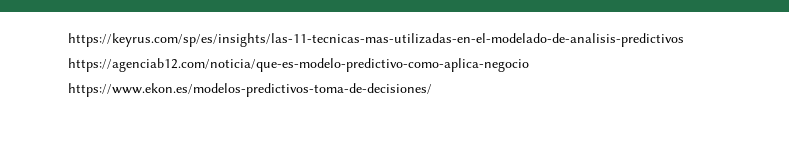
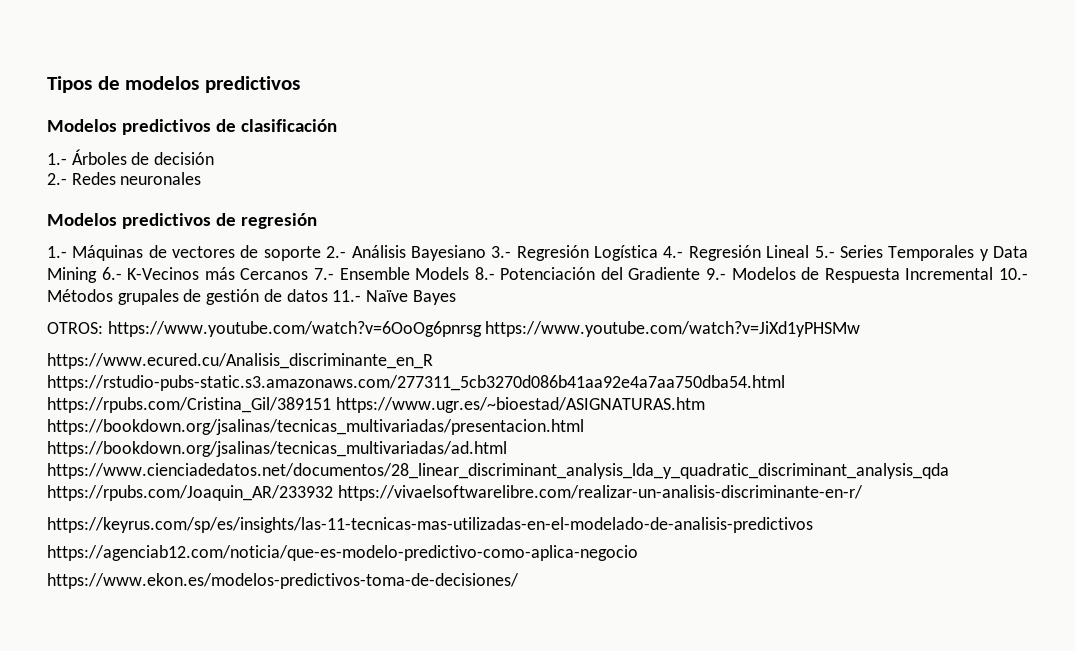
+ Tipos de modelos predictivos
+ Modelos predictivos de clasificación
+ 1.- Árboles de decisión
+ 2.- Redes neuronales
+ Modelos predictivos de regresión
+ 1.- Máquinas de vectores de soporte 2.- Análisis Bayesiano 3.- Regresión Logística 4.- Regresión Lineal 5.- Series Temporales y Data Mining 6.- K-Vecinos más Cercanos 7.- Ensemble Models 8.- Potenciación del Gradiente 9.- Modelos de Respuesta Incremental 10.- Métodos grupales de gestión de datos 11.- Naïve Bayes
+ OTROS: https://www.youtube.com/watch?v=6OoOg6pnrsg https://www.youtube.com/watch?v=JiXd1yPHSMw
+ https://www.ecured.cu/Analisis_discriminante_en_R https://rstudio-pubs-static.s3.amazonaws.com/277311_5cb3270d086b41aa92e4a7aa750dba54.html https://rpubs.com/Cristina_Gil/389151 https://www.ugr.es/~bioestad/ASIGNATURAS.htm https://bookdown.org/jsalinas/tecnicas_multivariadas/presentacion.html https://bookdown.org/jsalinas/tecnicas_multivariadas/ad.html https://www.cienciadedatos.net/documentos/28_linear_discriminant_analysis_lda_y_quadratic_discriminant_analysis_qda https://rpubs.com/Joaquin_AR/233932 https://vivaelsoftwarelibre.com/realizar-un-analisis-discriminante-en-r/

